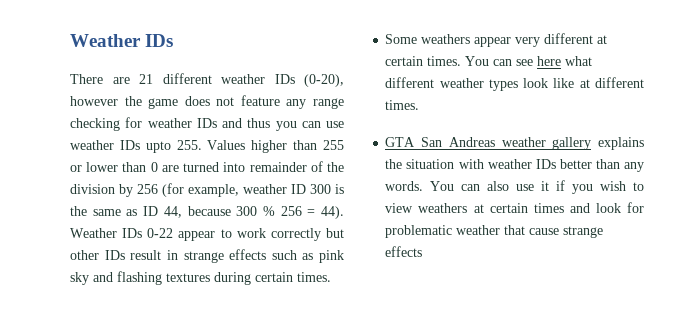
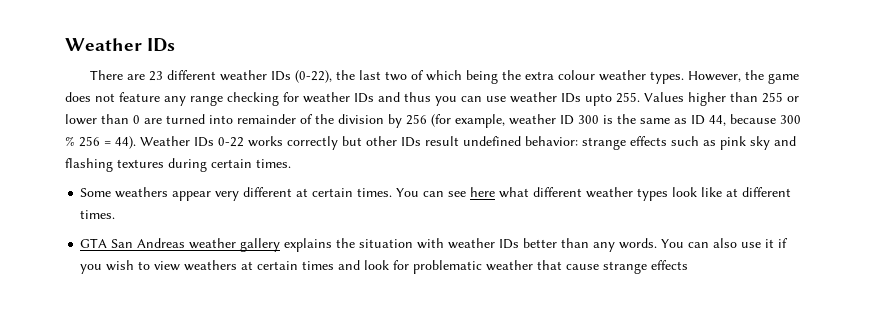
- There are 21 different weather IDs (0-20), however the game does not feature any range checking for weather IDs and thus you can use weather IDs upto 255. Values higher than 255 or lower than 0 are turned into remainder of the division by 256 (for example, weather ID 300 is the same as ID 44, because 300 % 256 = 44).
+ There are 23 different weather IDs (0-22), the last two of which being the extra colour weather types. However, the game does not feature any range checking for weather IDs and thus you can use weather IDs upto 255. Values higher than 255 or lower than 0 are turned into remainder of the division by 256 (for example, weather ID 300 is the same as ID 44, because 300 % 256 = 44).
- Weather IDs 0-22 appear to work correctly but other IDs result in strange effects such as pink sky and flashing textures during certain times.
+ Weather IDs 0-22 works correctly but other IDs result undefined behavior: strange effects such as pink sky and flashing textures during certain times.

